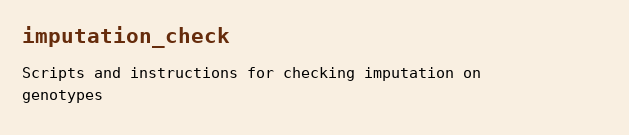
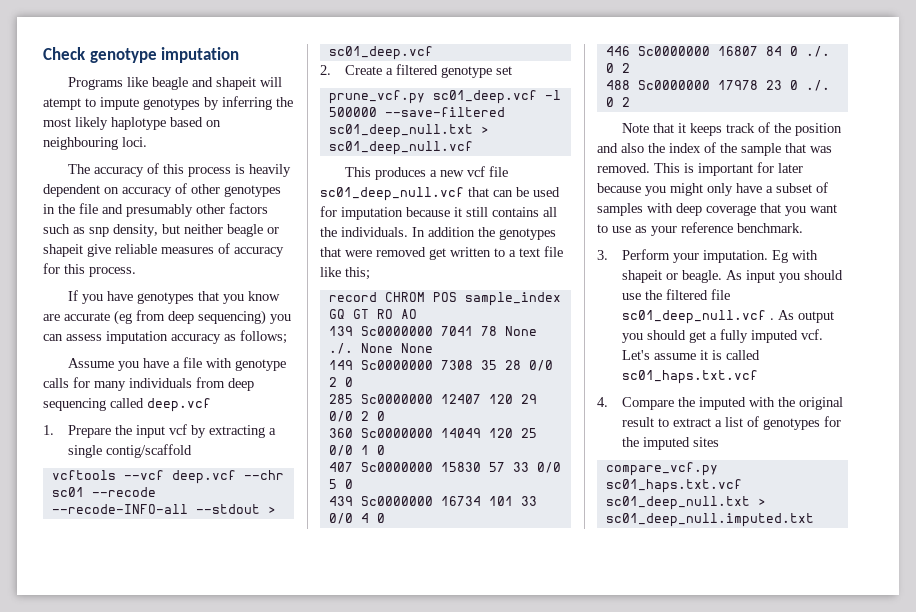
- imputation_check
- Scripts and instructions for checking imputation on genotypes
+ Check genotype imputation
+ Programs like beagle and shapeit will atempt to impute genotypes by inferring the most likely haplotype based on neighbouring loci.
+ The accuracy of this process is heavily dependent on accuracy of other genotypes in the file and presumably other factors such as snp density, but neither beagle or shapeit give reliable measures of accuracy for this process.
+ If you have genotypes that you know are accurate (eg from deep sequencing) you can assess imputation accuracy as follows;
+ Assume you have a file with genotype calls for many individuals from deep sequencing called deep.vcf
+ 1. Prepare the input vcf by extracting a single contig/scaffold
+ vcftools --vcf deep.vcf --chr sc01 --recode --recode-INFO-all --stdout > sc01_deep.vcf
+ 2. Create a filtered genotype set
+ prune_vcf.py sc01_deep.vcf -l 500000 --save-filtered sc01_deep_null.txt > sc01_deep_null.vcf
+ This produces a new vcf file sc01_deep_null.vcf that can be used for imputation because it still contains all the individuals. In addition the genotypes that were removed get written to a text file like this;
+ record CHROM POS sample_index GQ GT RO AO
+ 139 Sc0000000 7041 78 None ./. None None
+ 149 Sc0000000 7308 35 28 0/0 2 0
+ 285 Sc0000000 12407 120 29 0/0 2 0
+ 360 Sc0000000 14049 120 25 0/0 1 0
+ 407 Sc0000000 15830 57 33 0/0 5 0
+ 439 Sc0000000 16734 101 33 0/0 4 0
+ 446 Sc0000000 16807 84 0 ./. 0 2
+ 488 Sc0000000 17978 23 0 ./. 0 2
+ Note that it keeps track of the position and also the index of the sample that was removed. This is important for later because you might only have a subset of samples with deep coverage that you want to use as your reference benchmark.
+ 3. Perform your imputation. Eg with shapeit or beagle. As input you should use the filtered file sc01_deep_null.vcf . As output you should get a fully imputed vcf. Let's assume it is called sc01_haps.txt.vcf
+ 4. Compare the imputed with the original result to extract a list of genotypes for the imputed sites
+ compare_vcf.py sc01_haps.txt.vcf sc01_deep_null.txt > sc01_deep_null.imputed.txt

